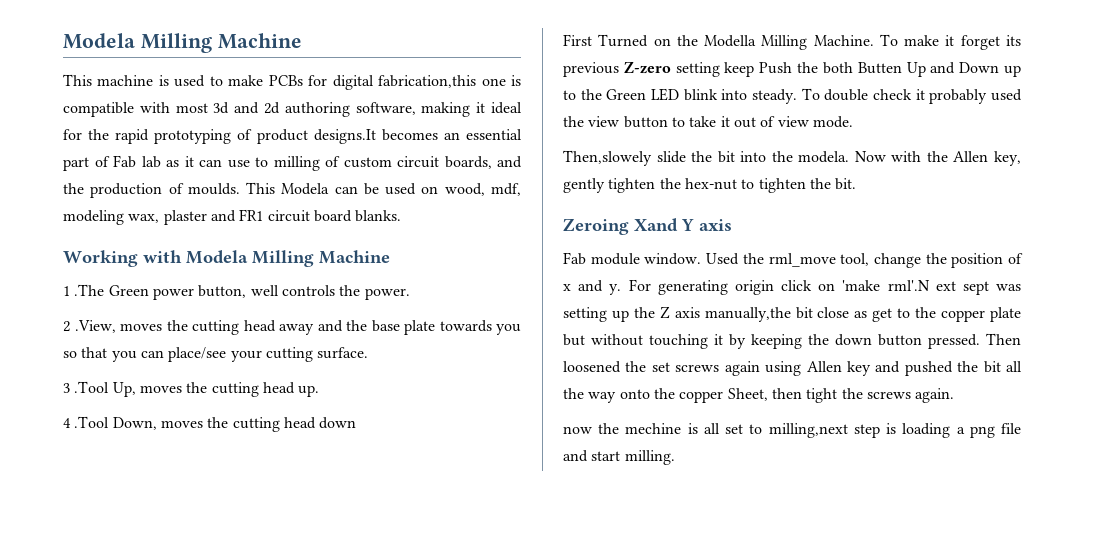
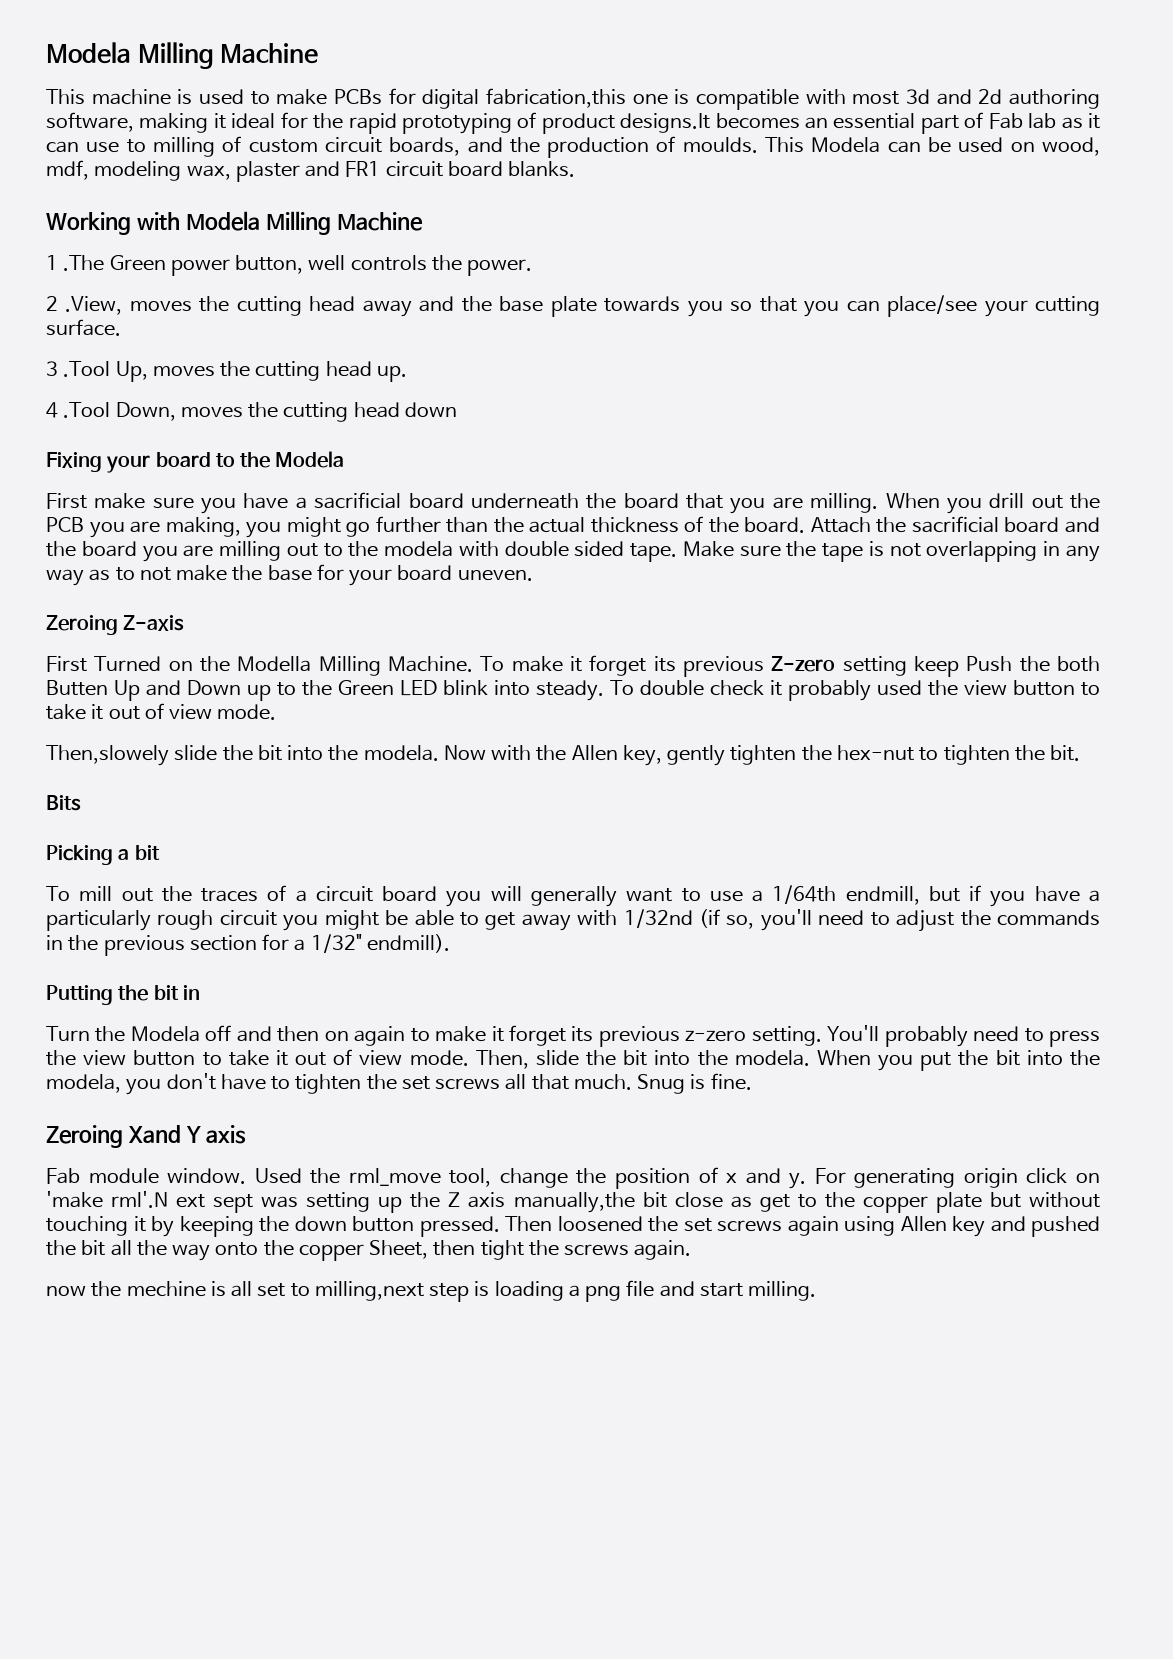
+ Fixing your board to the Modela
+ First make sure you have a sacrificial board underneath the board that you are milling. When you drill out the PCB you are making, you might go further than the actual thickness of the board. Attach the sacrificial board and the board you are milling out to the modela with double sided tape. Make sure the tape is not overlapping in any way as to not make the base for your board uneven.
+ Zeroing Z-axis
+ Bits
+ Picking a bit
+ To mill out the traces of a circuit board you will generally want to use a 1/64th endmill, but if you have a particularly rough circuit you might be able to get away with 1/32nd (if so, you'll need to adjust the commands in the previous section for a 1/32" endmill).
+ Putting the bit in
+ Turn the Modela off and then on again to make it forget its previous z-zero setting. You'll probably need to press the view button to take it out of view mode. Then, slide the bit into the modela. When you put the bit into the modela, you don't have to tighten the set screws all that much. Snug is fine.

